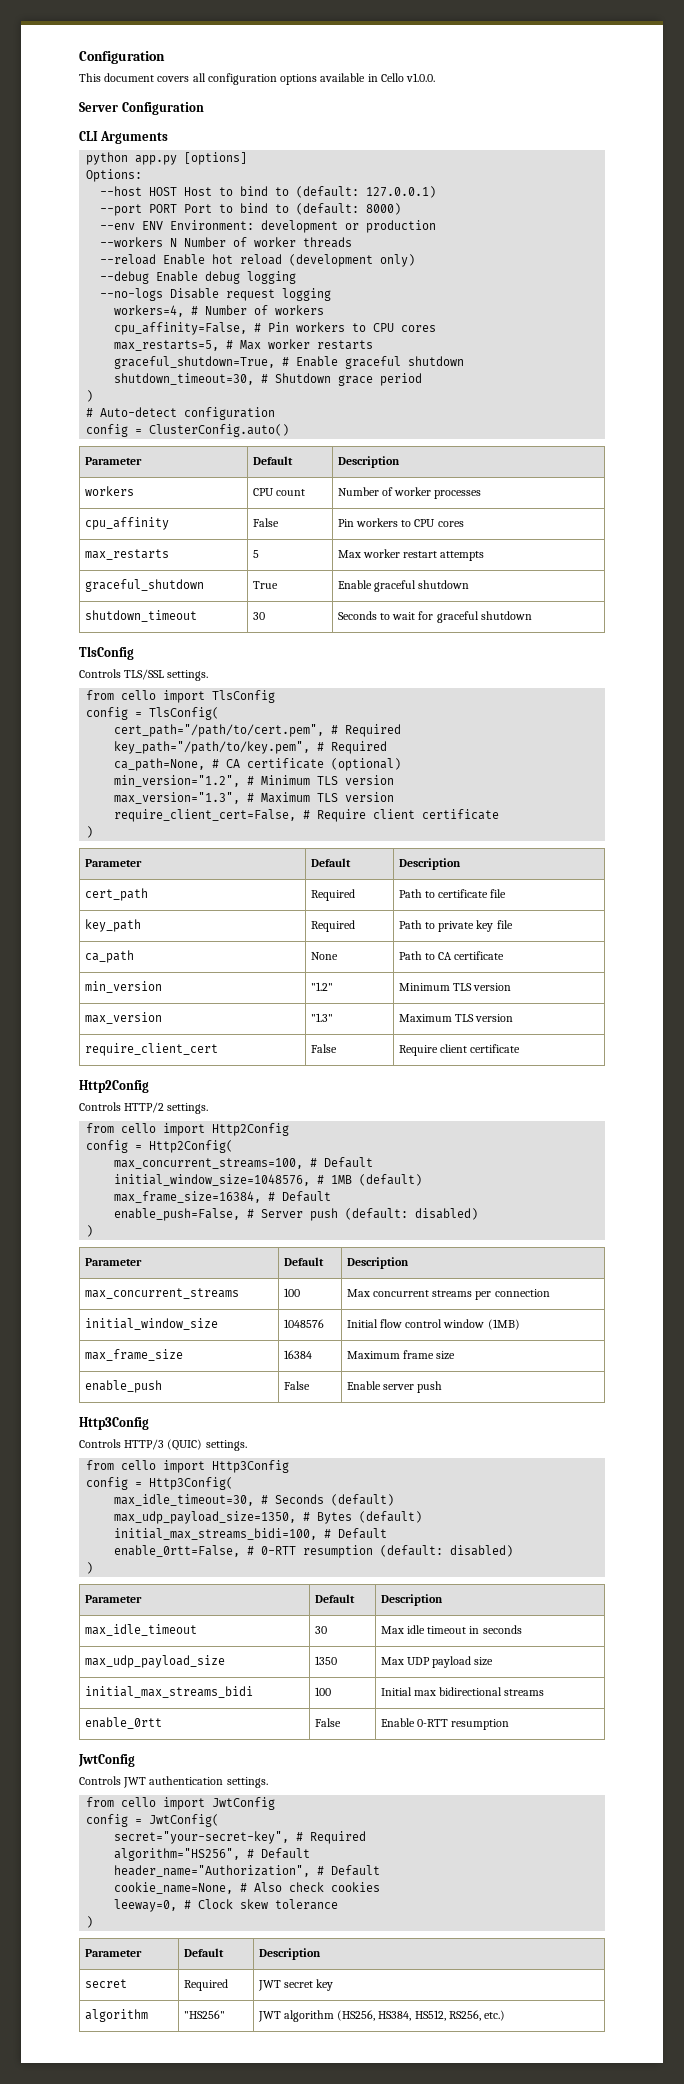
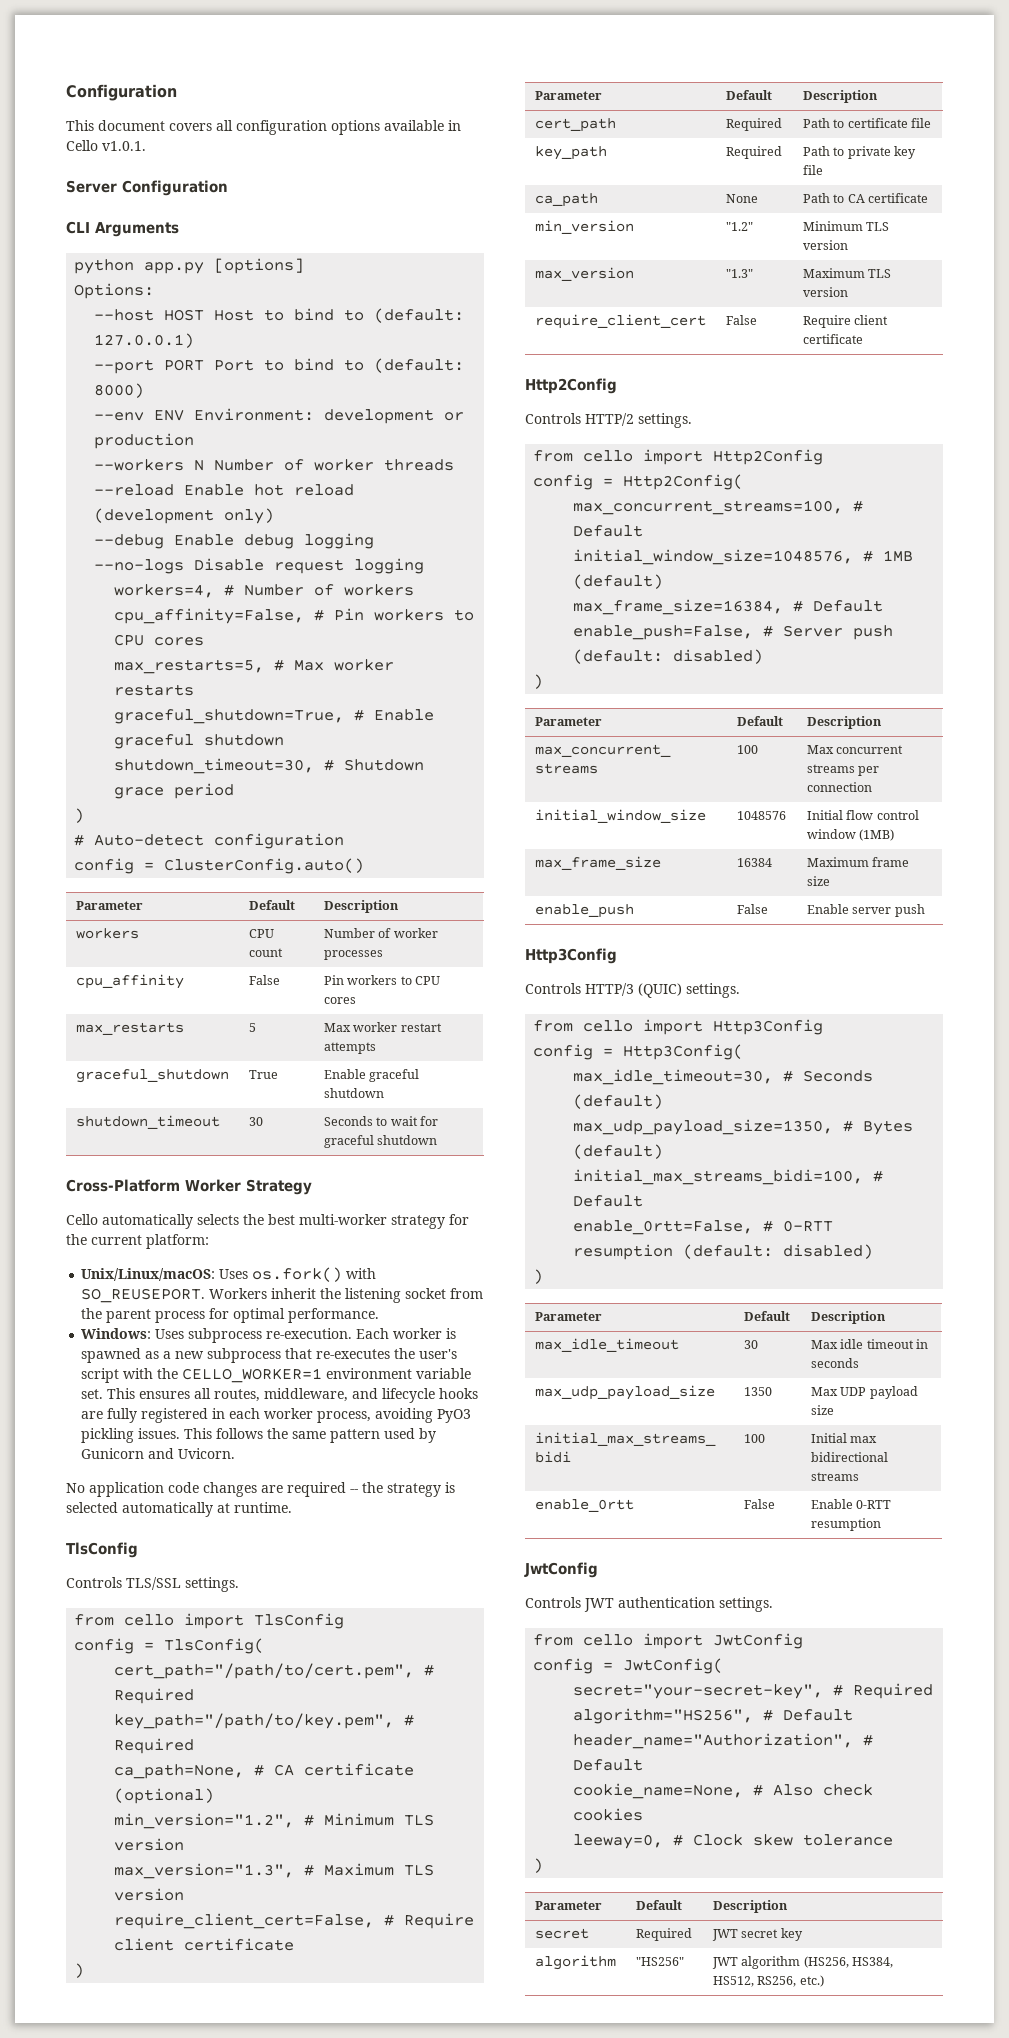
- This document covers all configuration options available in Cello v1.0.0.
+ This document covers all configuration options available in Cello v1.0.1.
+ Cross-Platform Worker Strategy
+ Cello automatically selects the best multi-worker strategy for the current platform:
+ Unix/Linux/macOS: Uses os.fork() with SO_REUSEPORT. Workers inherit the listening socket from the parent process for optimal performance.
+ Windows: Uses subprocess re-execution. Each worker is spawned as a new subprocess that re-executes the user's script with the CELLO_WORKER=1 environment variable set. This ensures all routes, middleware, and lifecycle hooks are fully registered in each worker process, avoiding PyO3 pickling issues. This follows the same pattern used by Gunicorn and Uvicorn.
+ No application code changes are required -- the strategy is selected automatically at runtime.

